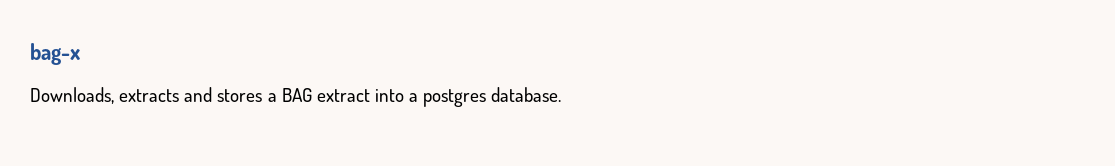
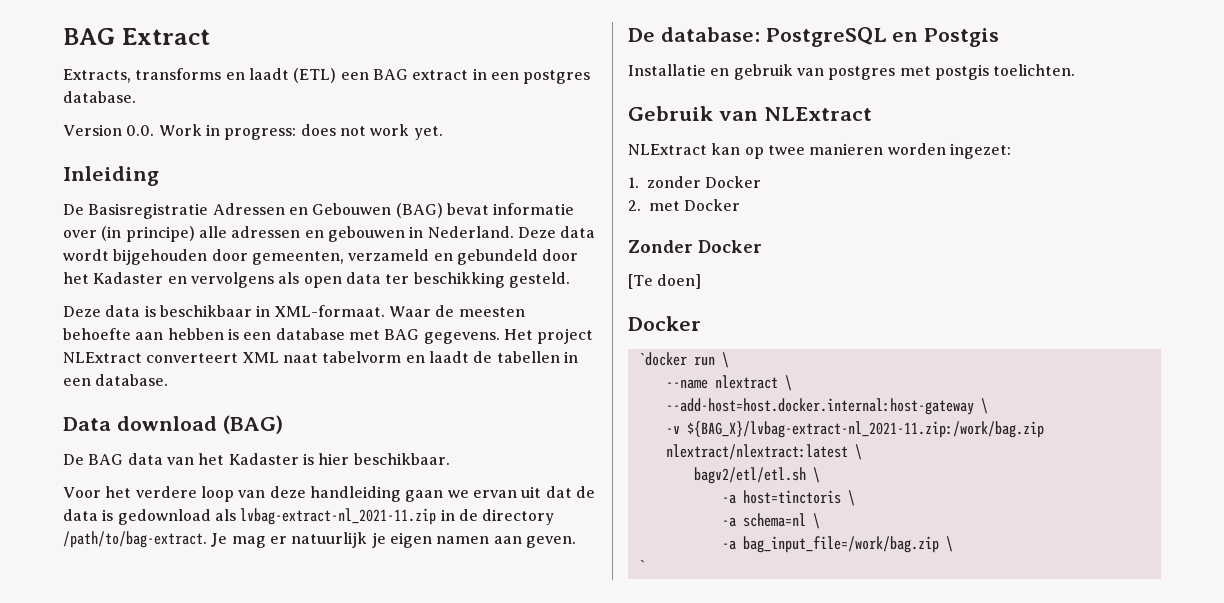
- bag-x
- Downloads, extracts and stores a BAG extract into a postgres database.
+ BAG Extract
+ Extracts, transforms en laadt (ETL) een BAG extract in een postgres database.
+ Version 0.0. Work in progress: does not work yet.
+ Inleiding
+ De Basisregistratie Adressen en Gebouwen (BAG) bevat informatie over (in principe) alle adressen en gebouwen in Nederland. Deze data wordt bijgehouden door gemeenten, verzameld en gebundeld door het Kadaster en vervolgens als open data ter beschikking gesteld.
+ Deze data is beschikbaar in XML-formaat. Waar de meesten behoefte aan hebben is een database met BAG gegevens. Het project NLExtract converteert XML naat tabelvorm en laadt de tabellen in een database.
+ Data download (BAG)
+ De BAG data van het Kadaster is hier beschikbaar.
+ Voor het verdere loop van deze handleiding gaan we ervan uit dat de data is gedownload als lvbag-extract-nl_2021-11.zip in de directory /path/to/bag-extract. Je mag er natuurlijk je eigen namen aan geven.
+ De database: PostgreSQL en Postgis
+ Installatie en gebruik van postgres met postgis toelichten.
+ Gebruik van NLExtract
+ NLExtract kan op twee manieren worden ingezet:
+ 1. zonder Docker
+ 2. met Docker
+ Zonder Docker
+ [Te doen]
+ Docker
+ `docker run \
+ --name nlextract \
+ --add-host=host.docker.internal:host-gateway \
+ -v ${BAG_X}/lvbag-extract-nl_2021-11.zip:/work/bag.zip nlextract/nlextract:latest \
+ bagv2/etl/etl.sh \
+ -a host=tinctoris \
+ -a schema=nl \
+ -a bag_input_file=/work/bag.zip \
+ `

